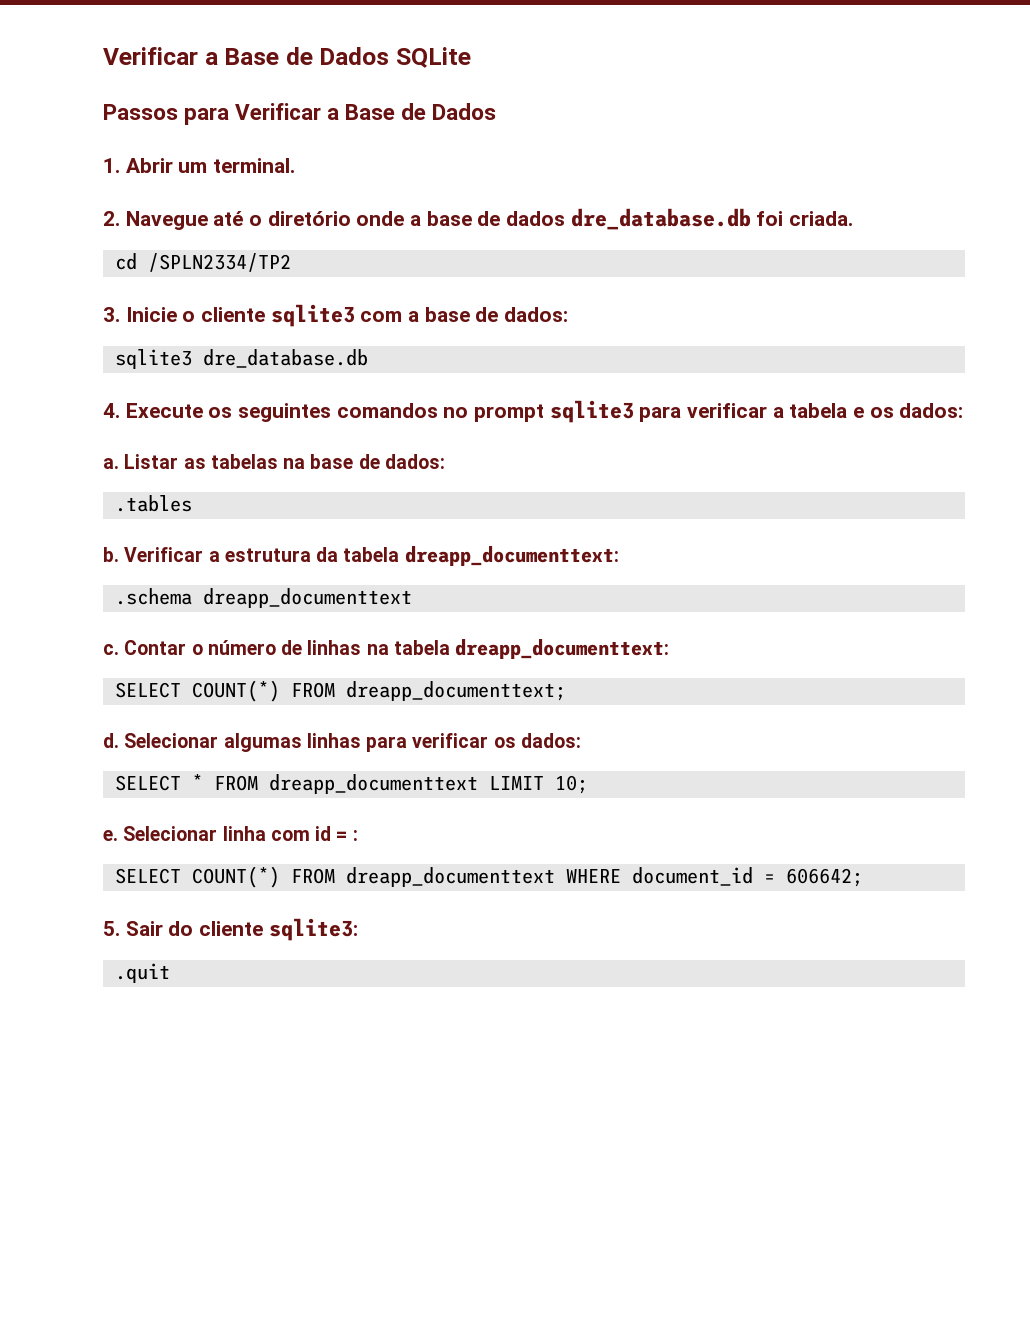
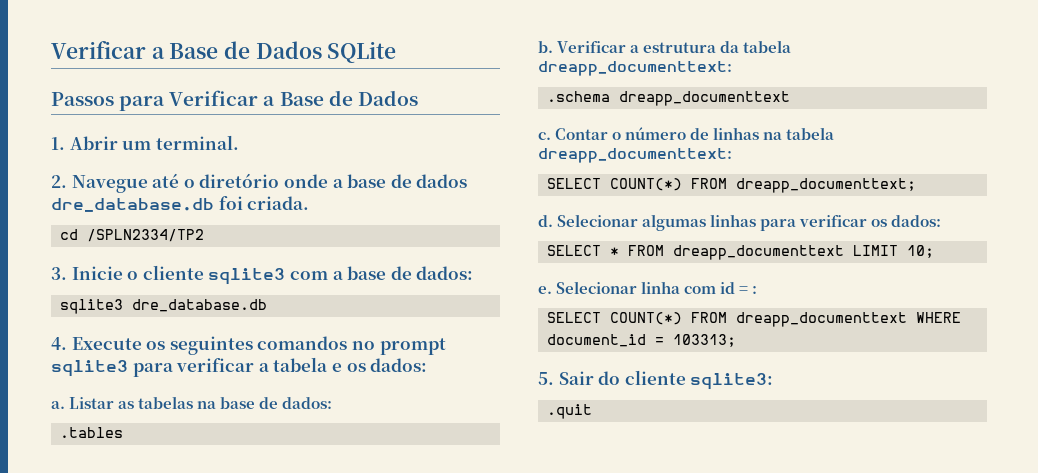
- SELECT COUNT(*) FROM dreapp_documenttext WHERE document_id = 606642;
+ SELECT COUNT(*) FROM dreapp_documenttext WHERE document_id = 103313;

